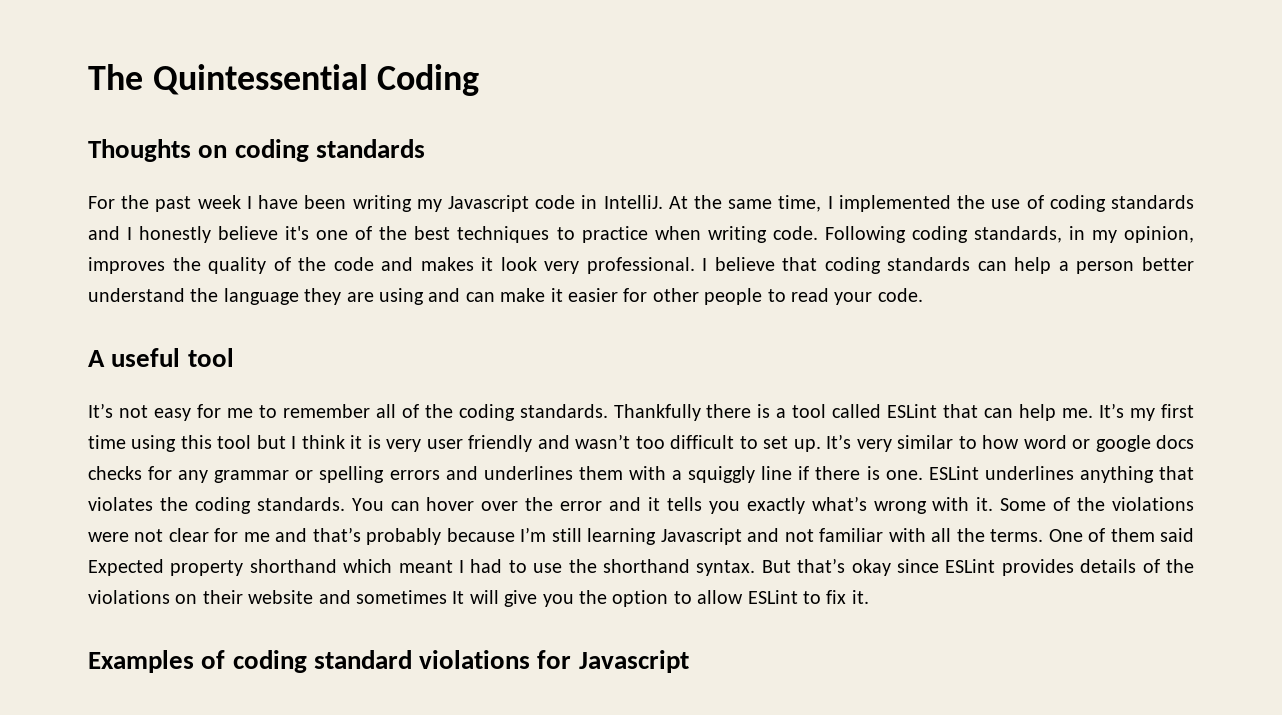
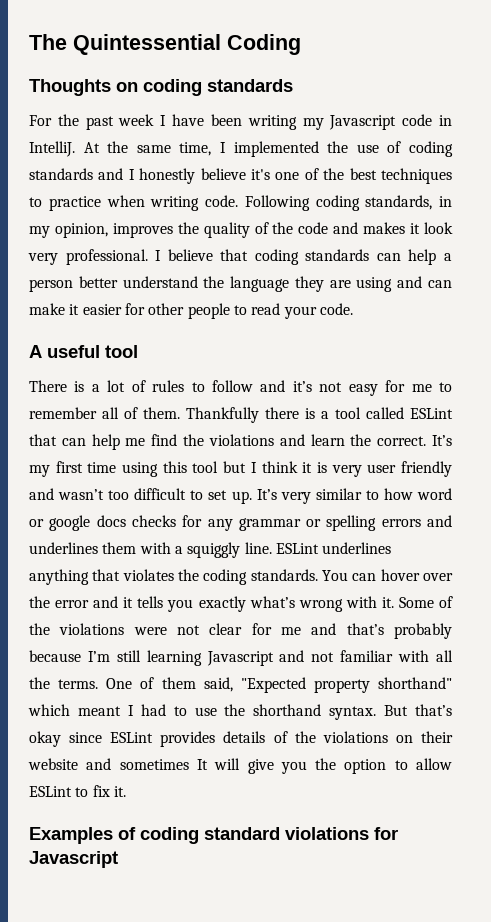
- It’s not easy for me to remember all of the coding standards.
+ There is a lot of rules to follow and it’s not easy for me to remember all of them.
- Thankfully there is a tool called ESLint that can help me.
+ Thankfully there is a tool called ESLint that can help me find the violations and learn the correct.
- It’s very similar to how word or google docs checks for any grammar or spelling errors and underlines them with a squiggly line if there is one.
+ It’s very similar to how word or google docs checks for any grammar or spelling errors and underlines them with a squiggly line.
- One of them said Expected property shorthand which meant I had to use the shorthand syntax.
+ One of them said, "Expected property shorthand" which meant I had to use the shorthand syntax.

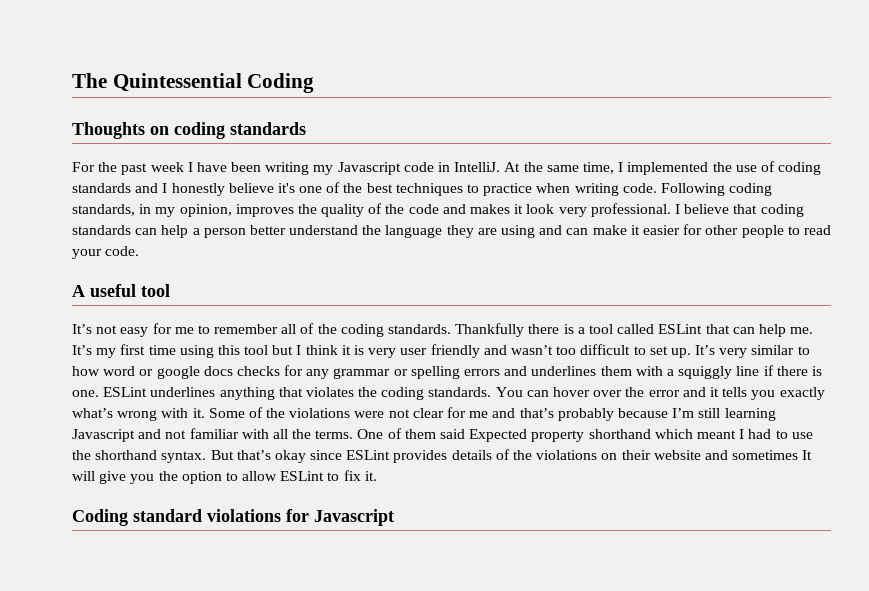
- There is a lot of rules to follow and it’s not easy for me to remember all of them.
+ It’s not easy for me to remember all of the coding standards.
- Thankfully there is a tool called ESLint that can help me find the violations and learn the correct.
+ Thankfully there is a tool called ESLint that can help me.
- It’s very similar to how word or google docs checks for any grammar or spelling errors and underlines them with a squiggly line.
+ It’s very similar to how word or google docs checks for any grammar or spelling errors and underlines them with a squiggly line if there is one.
- One of them said, "Expected property shorthand" which meant I had to use the shorthand syntax.
+ One of them said Expected property shorthand which meant I had to use the shorthand syntax.
- Examples of coding standard violations for Javascript
+ Coding standard violations for Javascript

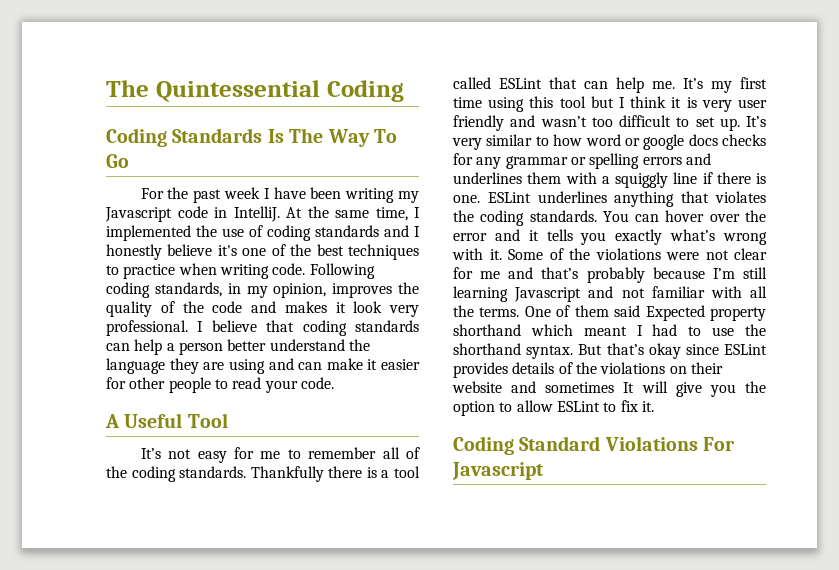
- Thoughts on coding standards
+ Coding Standards Is The Way To Go
- A useful tool
+ A Useful Tool
- Coding standard violations for Javascript
+ Coding Standard Violations For Javascript

